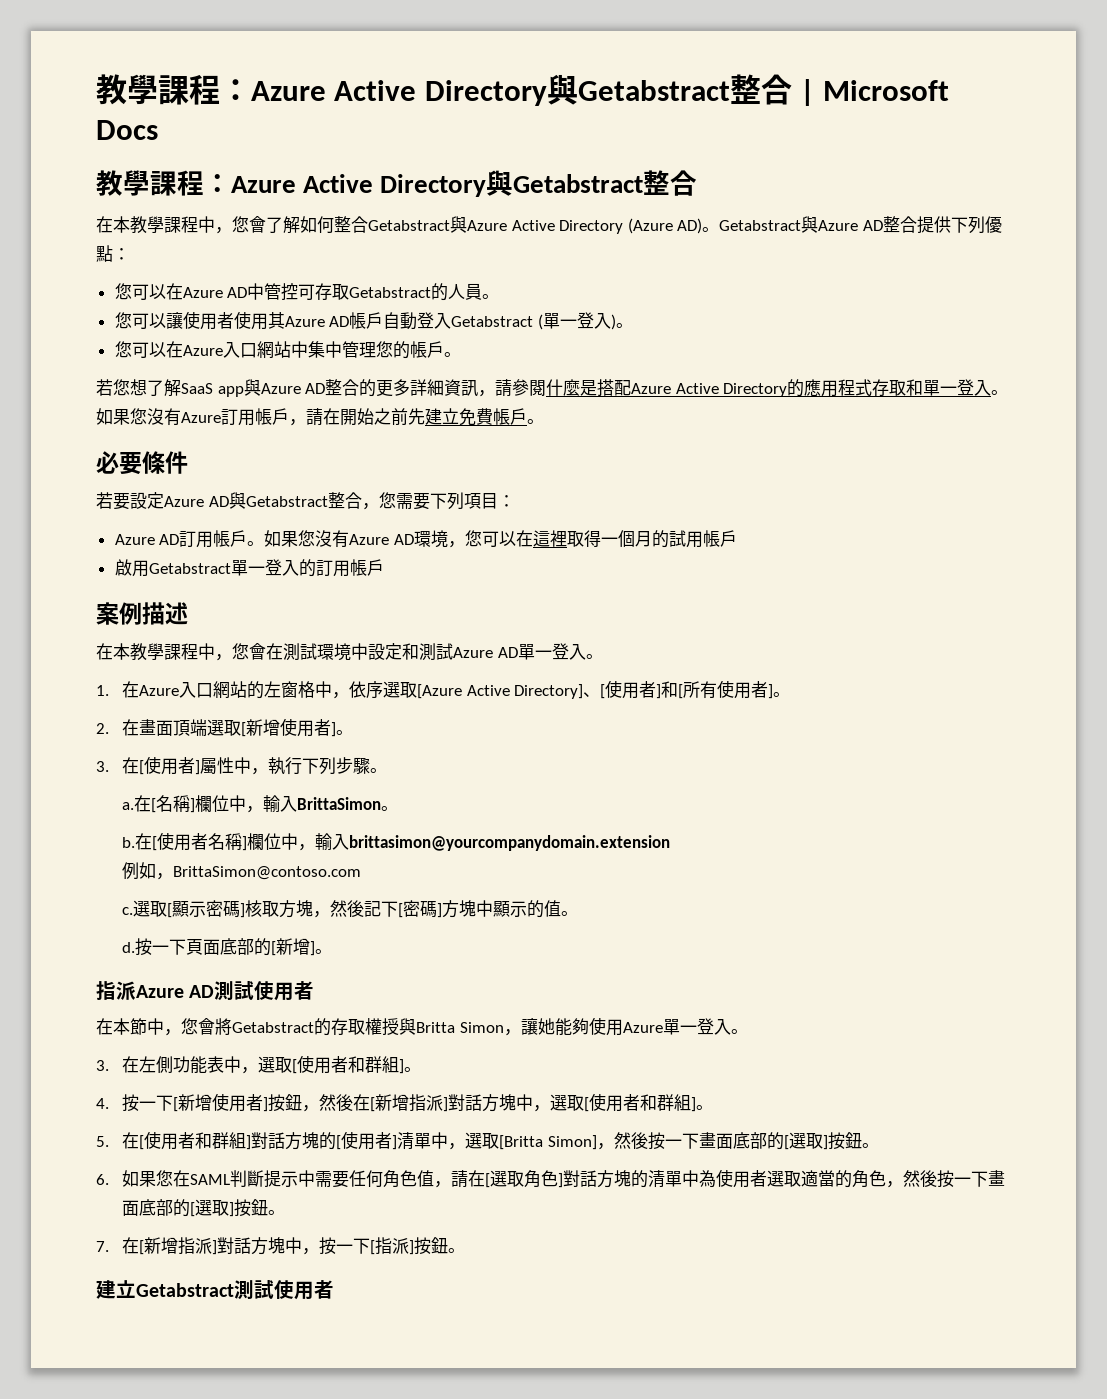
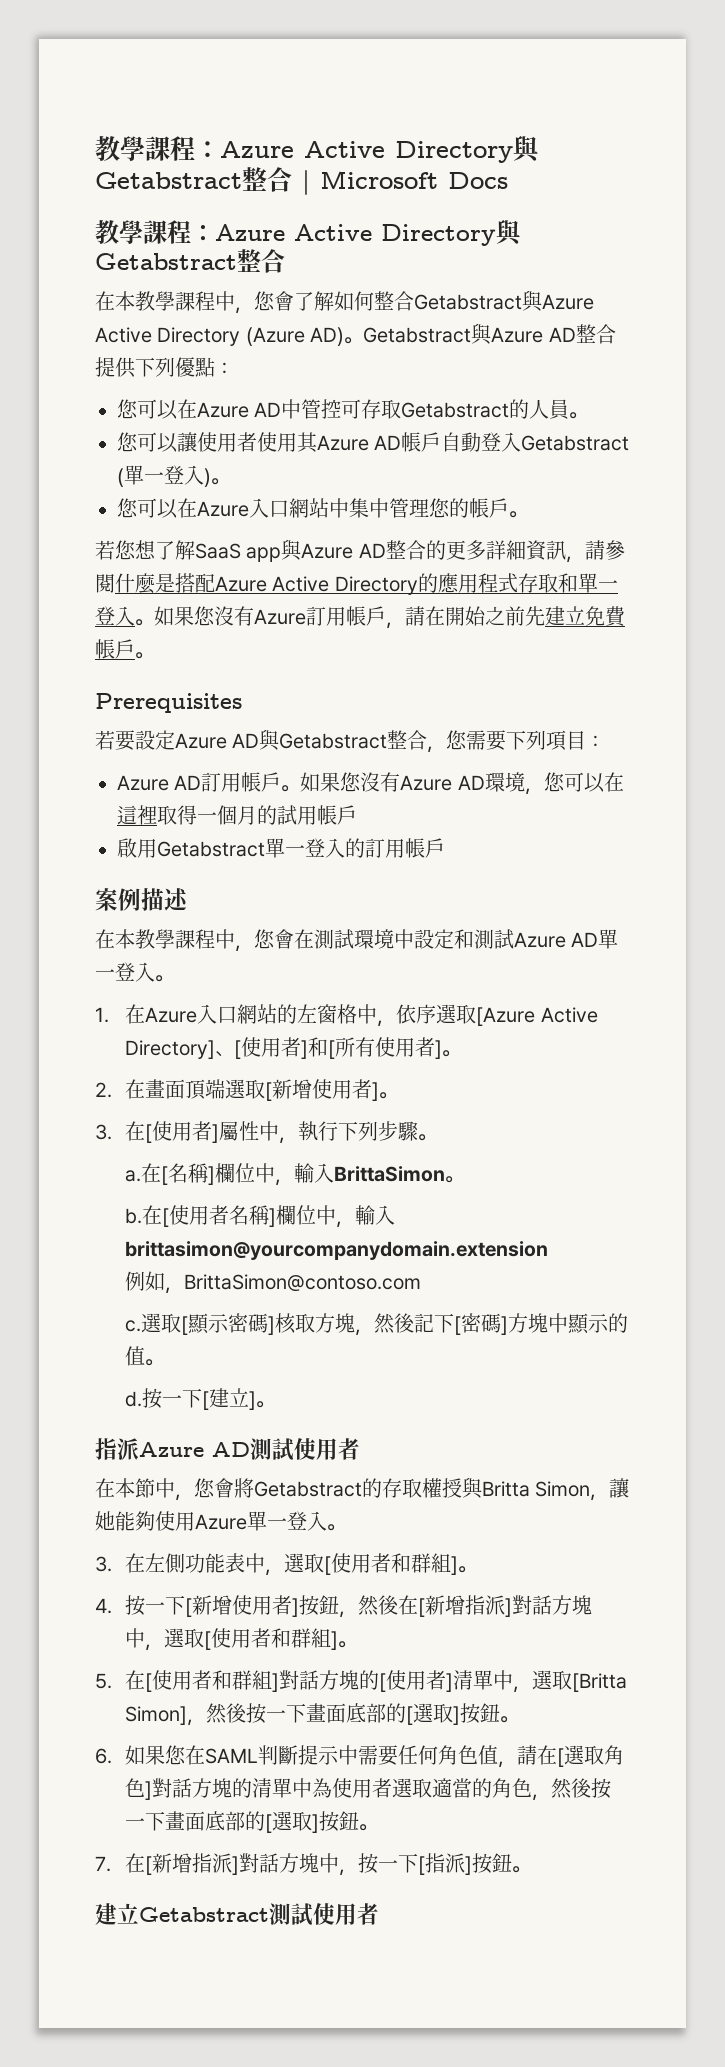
- 必要條件
+ Prerequisites
- 按一下頁面底部的[新增]。
+ 按一下[建立]。

